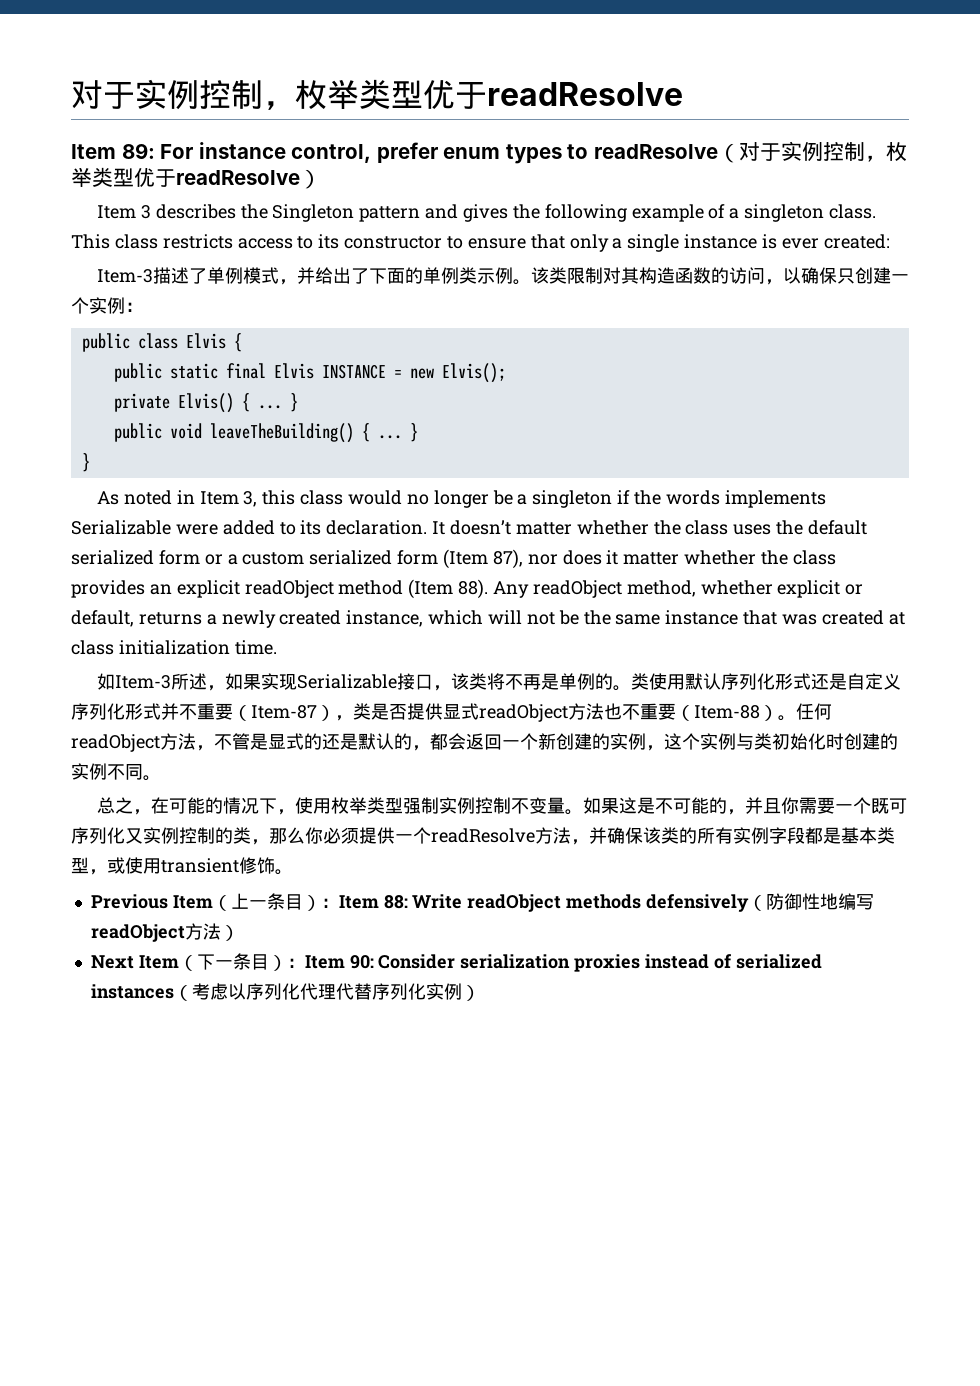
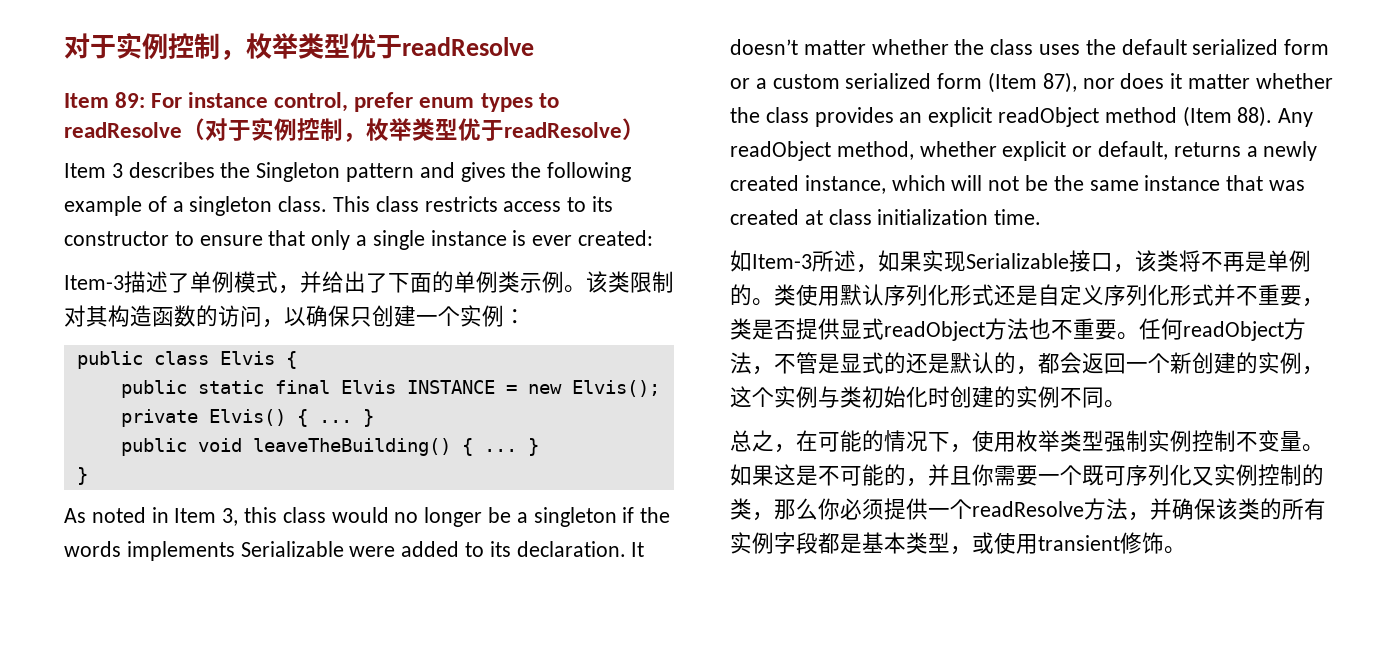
- 类使用默认序列化形式还是自定义序列化形式并不重要（Item-87），类是否提供显式readObject方法也不重要（Item-88）。
+ 类使用默认序列化形式还是自定义序列化形式并不重要，类是否提供显式readObject方法也不重要。
- Previous Item（上一条目）：Item 88: Write readObject methods defensively（防御性地编写readObject方法）
- Next Item（下一条目）：Item 90: Consider serialization proxies instead of serialized instances（考虑以序列化代理代替序列化实例）

